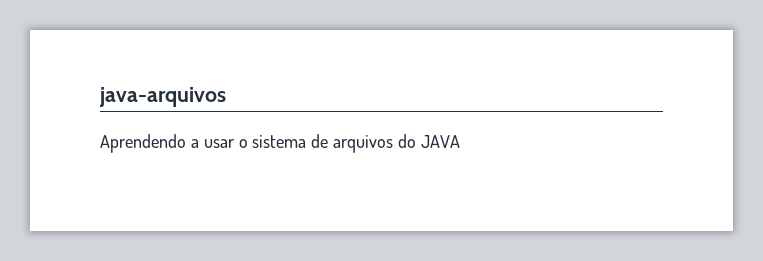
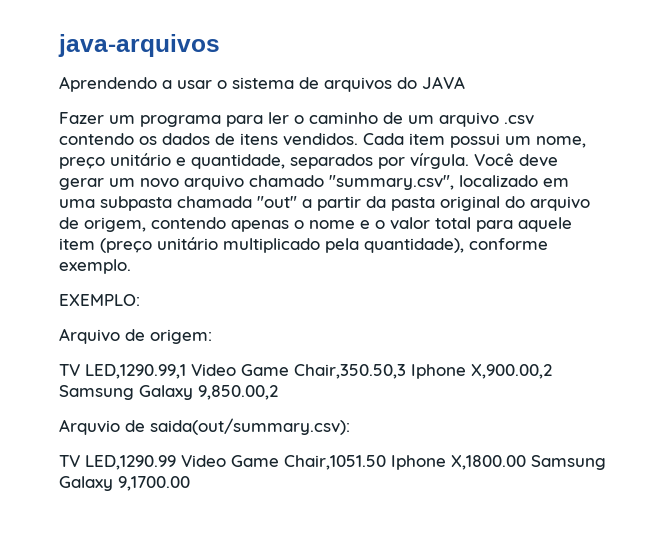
+ Fazer um programa para ler o caminho de um arquivo .csv contendo os dados de itens vendidos. Cada item possui um nome, preço unitário e quantidade, separados por vírgula. Você deve gerar um novo arquivo chamado "summary.csv", localizado em uma subpasta chamada "out" a partir da pasta original do arquivo de origem, contendo apenas o nome e o valor total para aquele item (preço unitário multiplicado pela quantidade), conforme exemplo.
+ EXEMPLO:
+ Arquivo de origem:
+ TV LED,1290.99,1 Video Game Chair,350.50,3 Iphone X,900.00,2 Samsung Galaxy 9,850.00,2
+ Arquvio de saida(out/summary.csv):
+ TV LED,1290.99 Video Game Chair,1051.50 Iphone X,1800.00 Samsung Galaxy 9,1700.00

